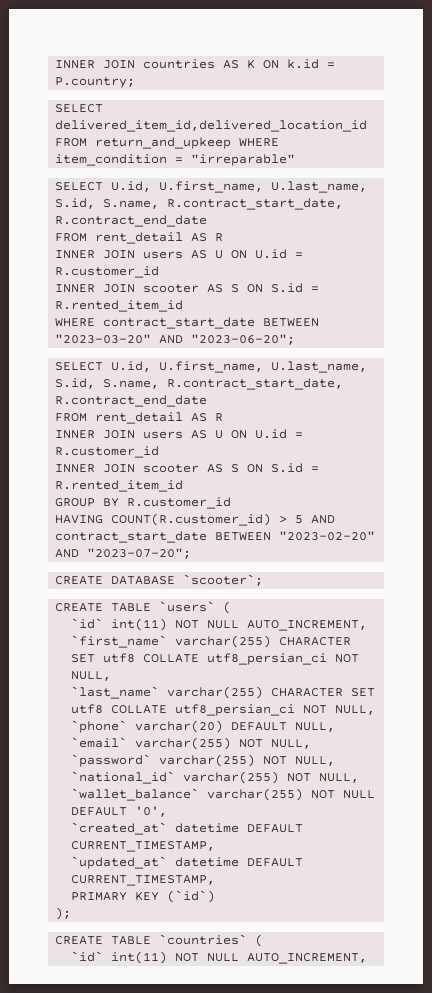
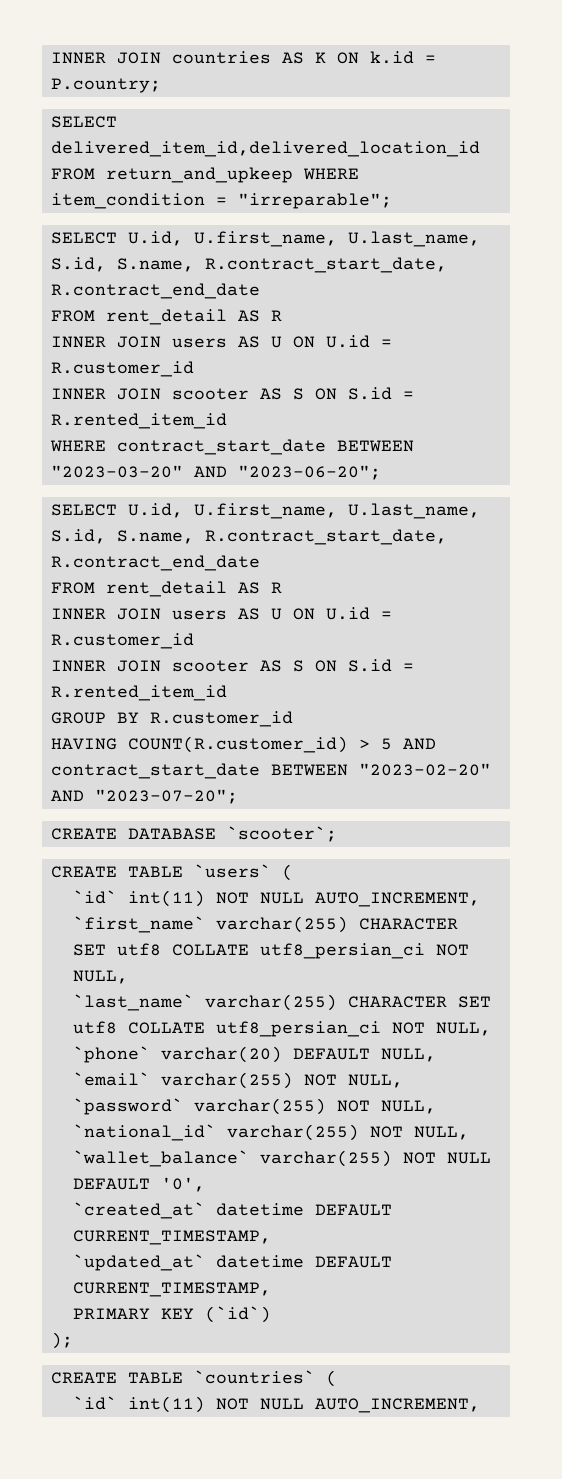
- SELECT delivered_item_id,delivered_location_id FROM return_and_upkeep WHERE item_condition = "irreparable"
+ SELECT delivered_item_id,delivered_location_id FROM return_and_upkeep WHERE item_condition = "irreparable";

